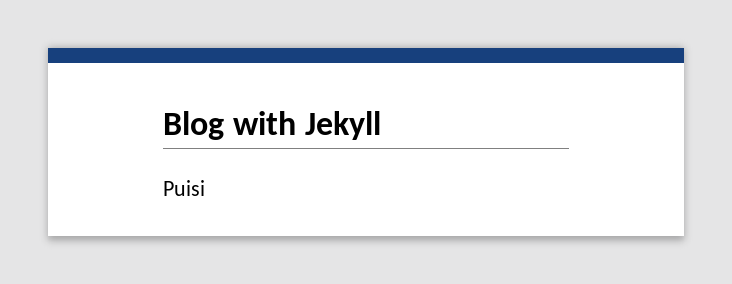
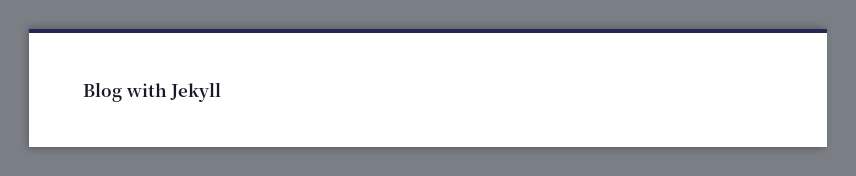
- Puisi

